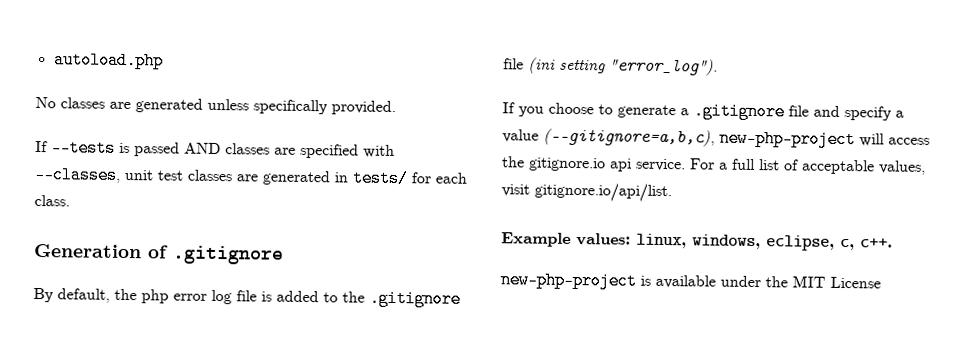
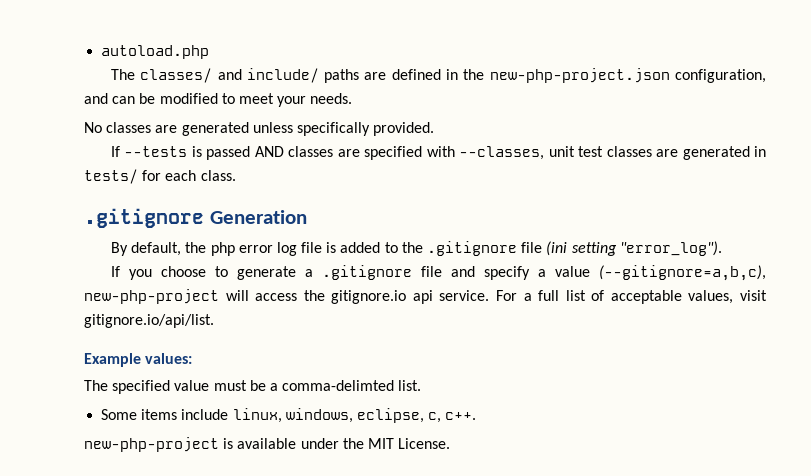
+ The classes/ and include/ paths are defined in the new-php-project.json configuration, and can be modified to meet your needs.
- Generation of .gitignore
+ .gitignore Generation
- Example values: linux, windows, eclipse, c, c++.
+ Example values:
+ The specified value must be a comma-delimted list.
+ Some items include linux, windows, eclipse, c, c++.
- new-php-project is available under the MIT License
+ new-php-project is available under the MIT License.

